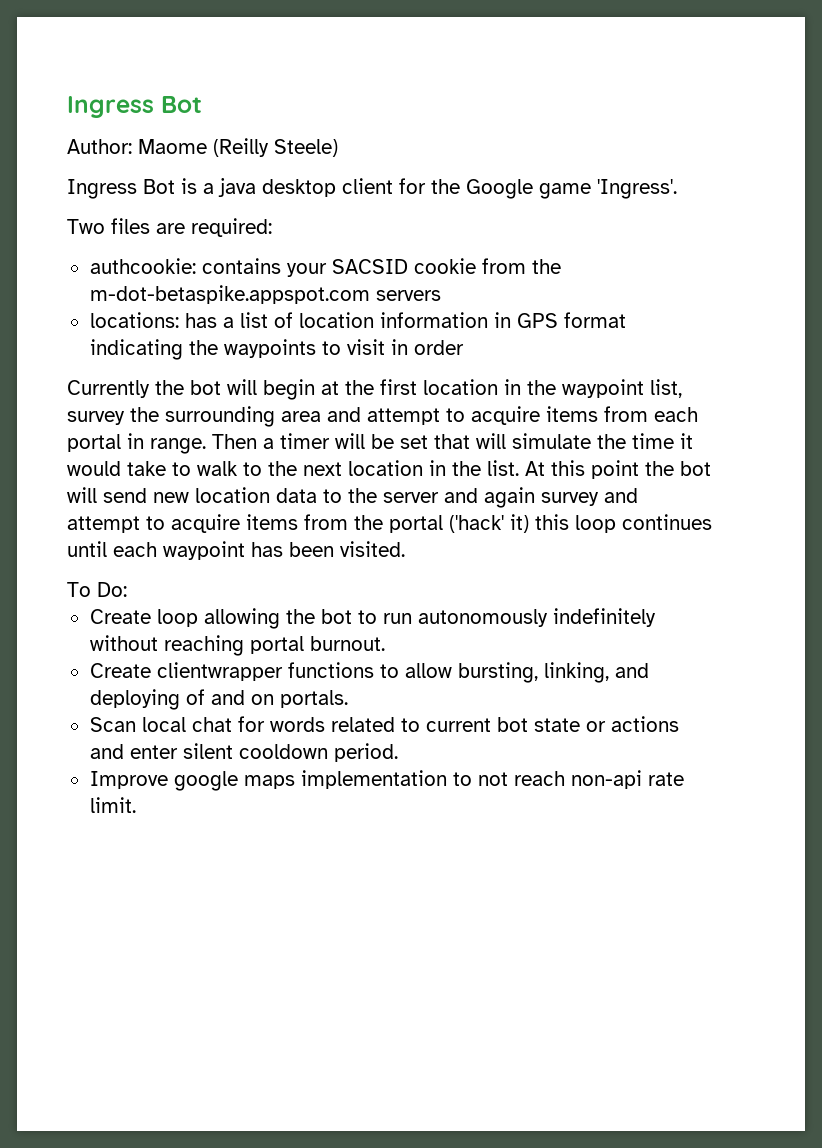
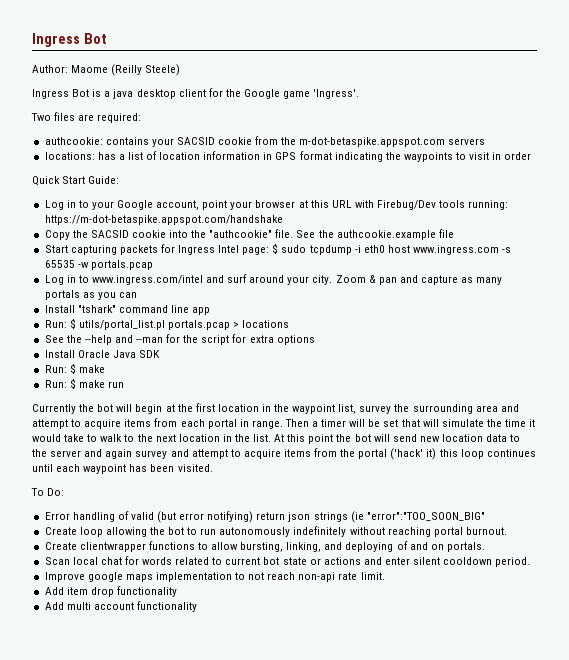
+ Quick Start Guide:
+ Log in to your Google account, point your browser at this URL with Firebug/Dev tools running: https://m-dot-betaspike.appspot.com/handshake
+ Copy the SACSID cookie into the "authcookie" file. See the authcookie.example file
+ Start capturing packets for Ingress Intel page: $ sudo tcpdump -i eth0 host www.ingress.com -s 65535 -w portals.pcap
+ Log in to www.ingress.com/intel and surf around your city. Zoom & pan and capture as many portals as you can
+ Install "tshark" command line app
+ Run: $ utils/portal_list.pl portals.pcap > locations
+ See the --help and --man for the script for extra options
+ Install Oracle Java SDK
+ Run: $ make
+ Run: $ make run
+ Error handling of valid (but error notifying) return json strings (ie "error":"TOO_SOON_BIG"
+ Add item drop functionality
+ Add multi account functionality

